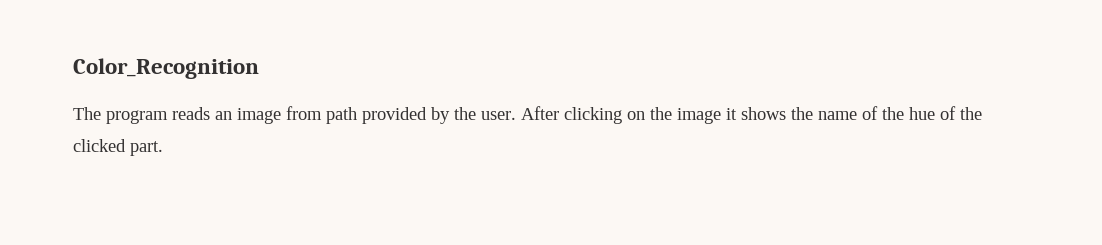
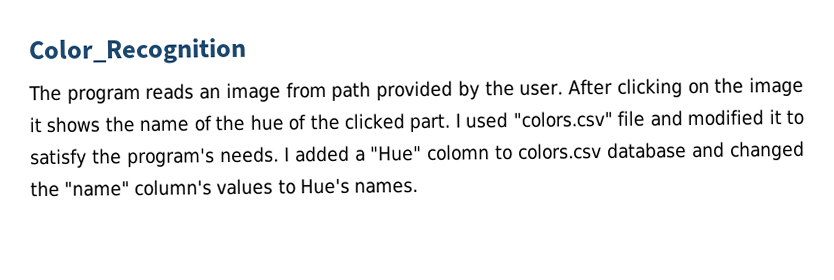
+ I used "colors.csv" file and modified it to satisfy the program's needs. I added a "Hue" colomn to colors.csv database and changed the "name" column's values to Hue's names.

